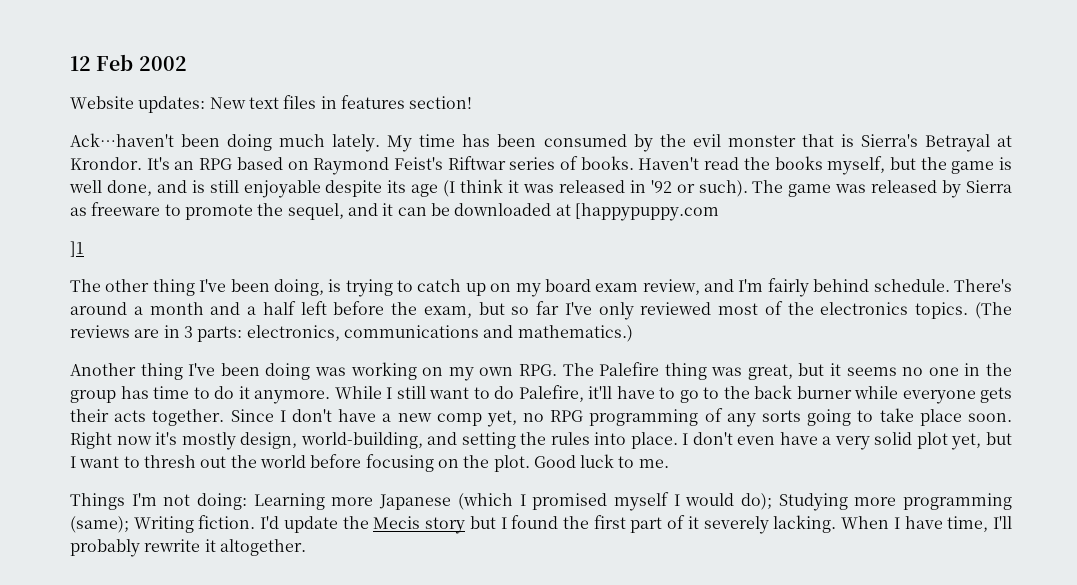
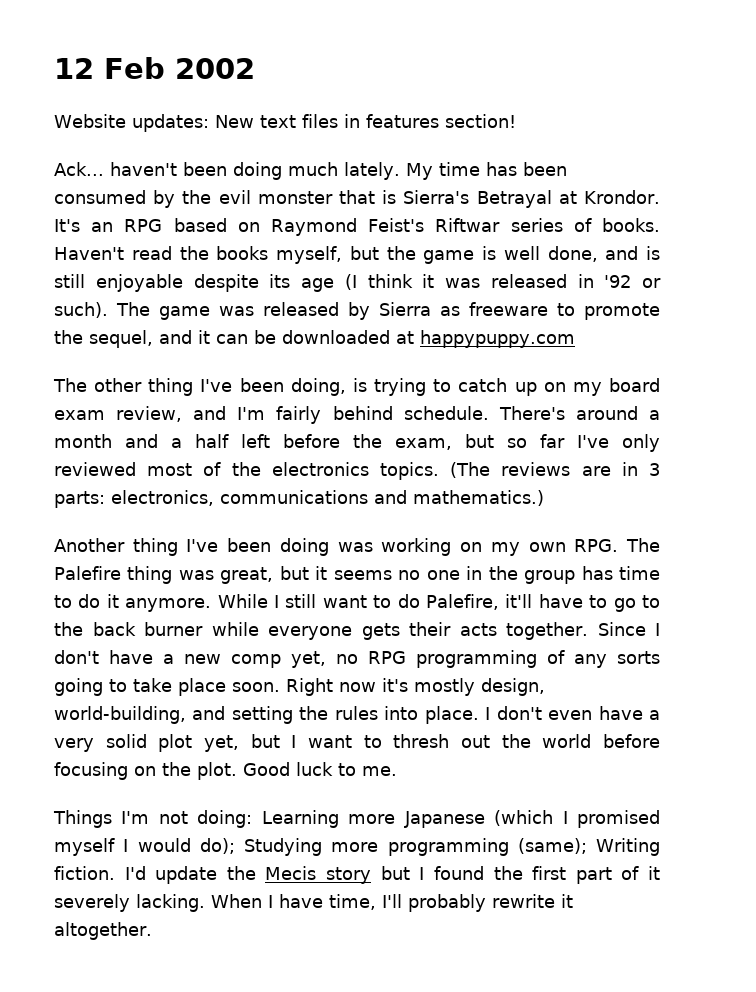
- Ack…haven't been doing much lately.
+ Ack... haven't been doing much lately.
- The game was released by Sierra as freeware to promote the sequel, and it can be downloaded at [happypuppy.com
- ]1
+ The game was released by Sierra as freeware to promote the sequel, and it can be downloaded at happypuppy.com

